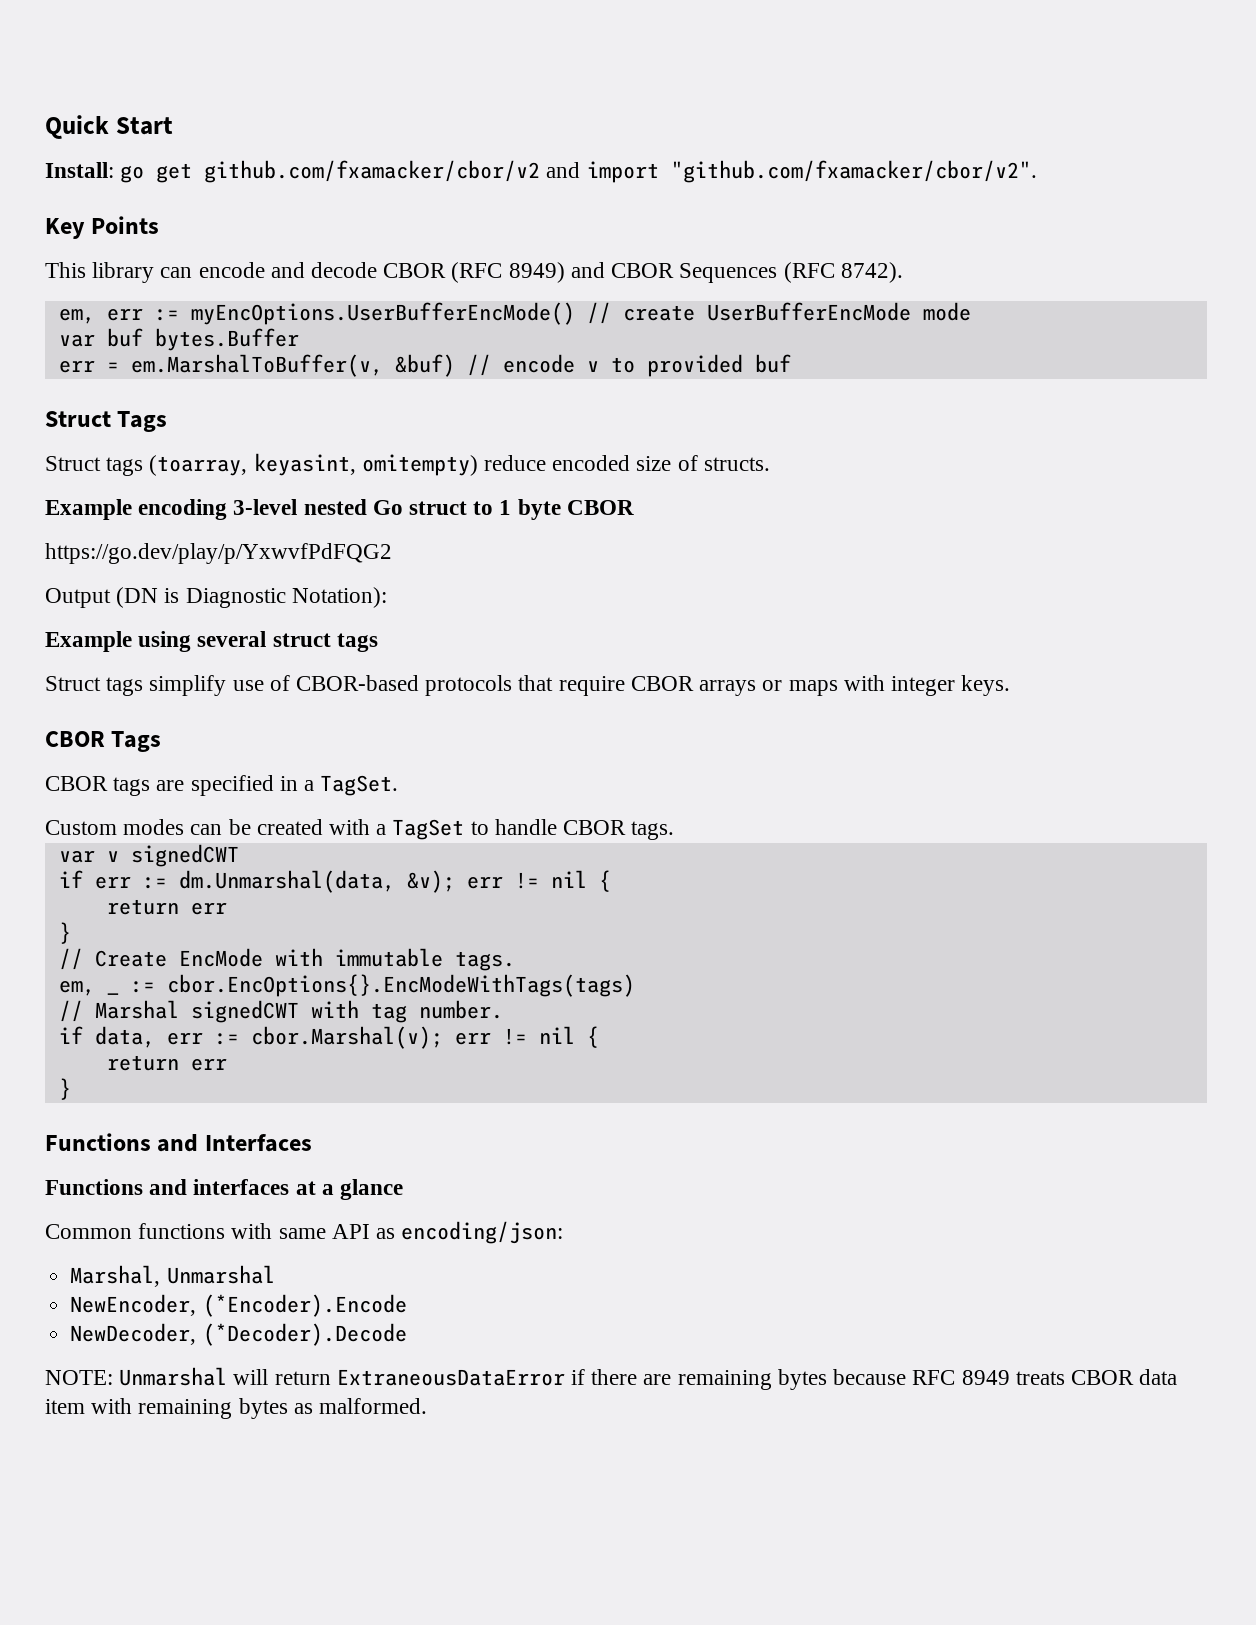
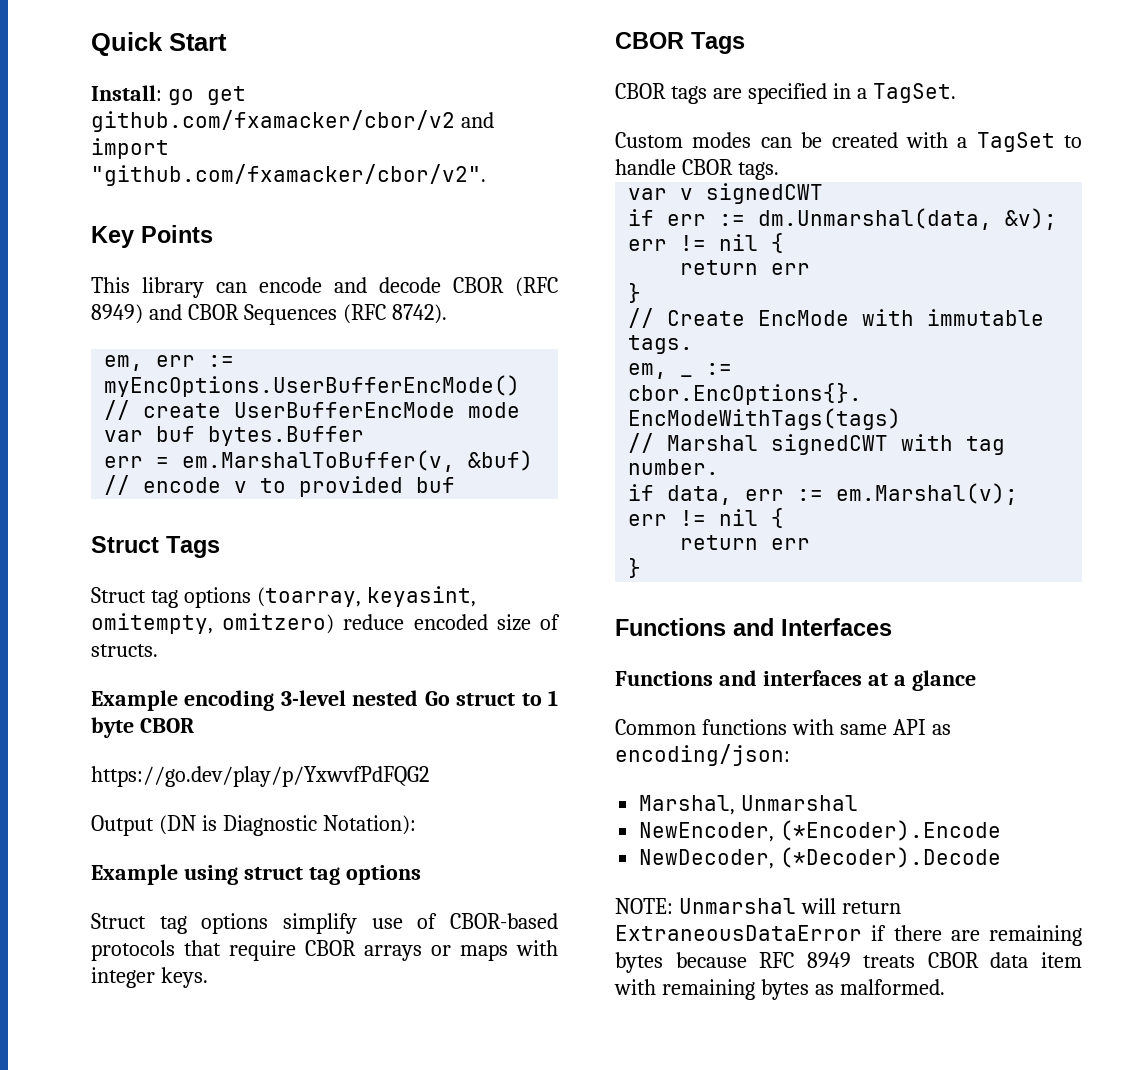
- Struct tags (toarray, keyasint, omitempty) reduce encoded size of structs.
+ Struct tag options (toarray, keyasint, omitempty, omitzero) reduce encoded size of structs.
- Example using several struct tags
- Struct tags simplify use of CBOR-based protocols that require CBOR arrays or maps with integer keys.
+ Example using struct tag options
+ Struct tag options simplify use of CBOR-based protocols that require CBOR arrays or maps with integer keys.
- if data, err := cbor.Marshal(v); err != nil {
+ if data, err := em.Marshal(v); err != nil {

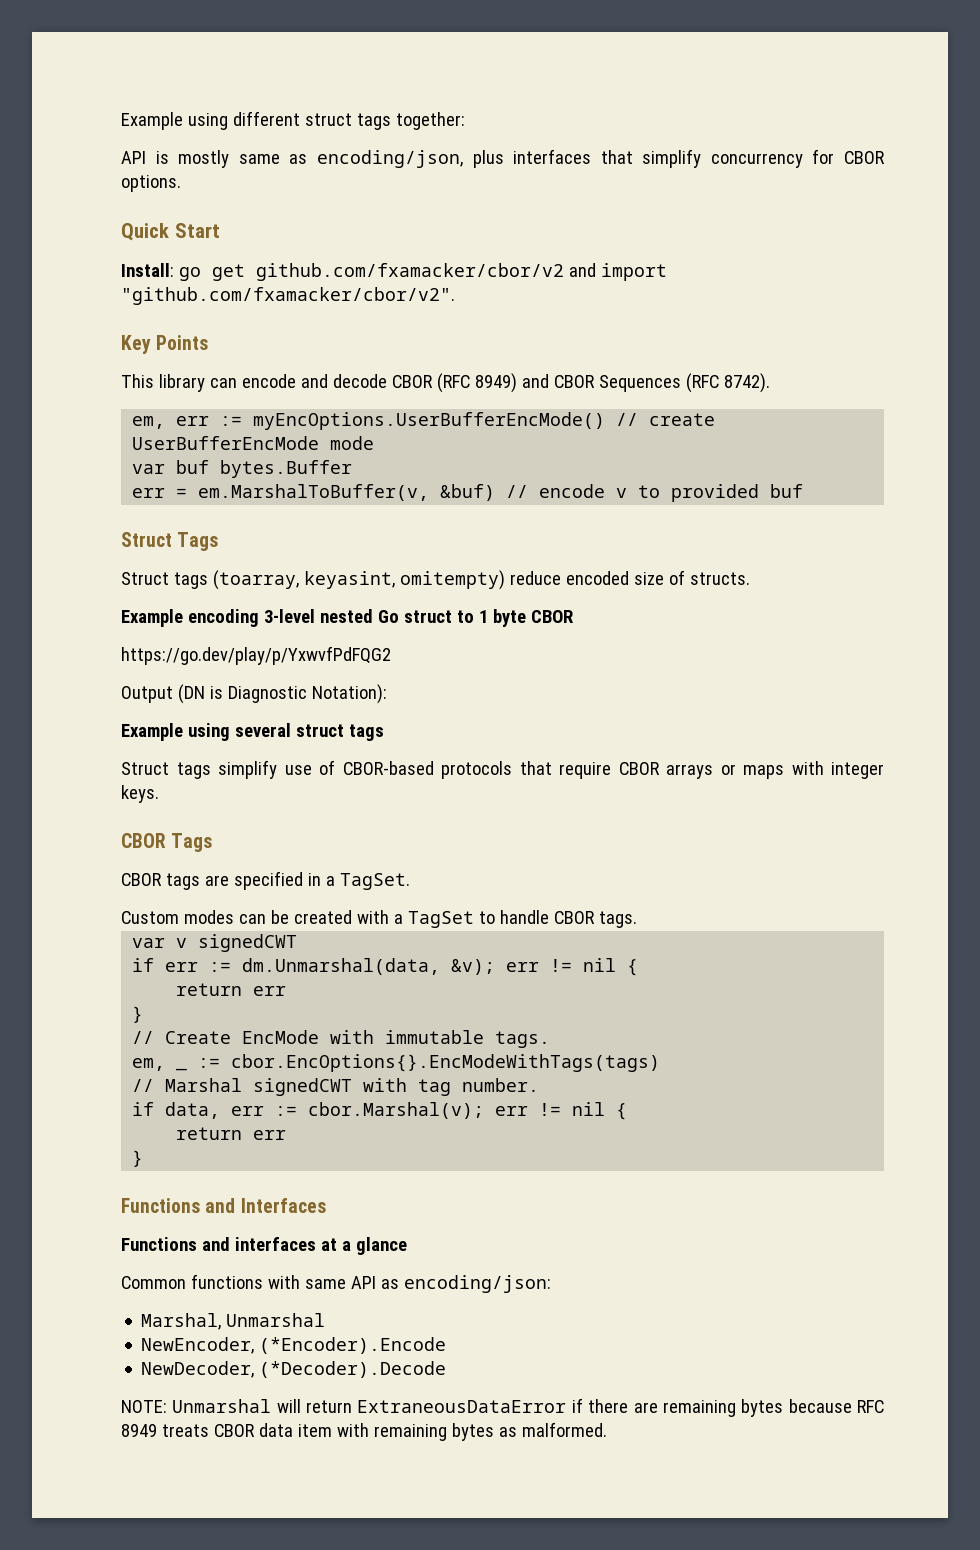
+ Example using different struct tags together:
+ API is mostly same as encoding/json, plus interfaces that simplify concurrency for CBOR options.
- Struct tag options (toarray, keyasint, omitempty, omitzero) reduce encoded size of structs.
+ Struct tags (toarray, keyasint, omitempty) reduce encoded size of structs.
- Example using struct tag options
- Struct tag options simplify use of CBOR-based protocols that require CBOR arrays or maps with integer keys.
+ Example using several struct tags
+ Struct tags simplify use of CBOR-based protocols that require CBOR arrays or maps with integer keys.
- if data, err := em.Marshal(v); err != nil {
+ if data, err := cbor.Marshal(v); err != nil {

